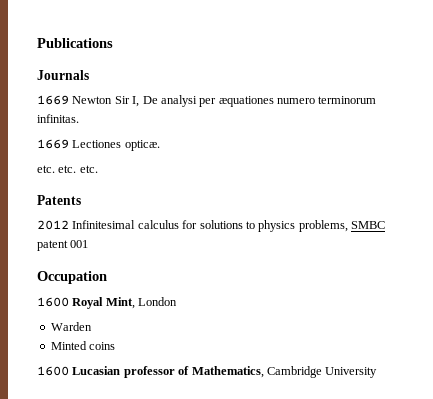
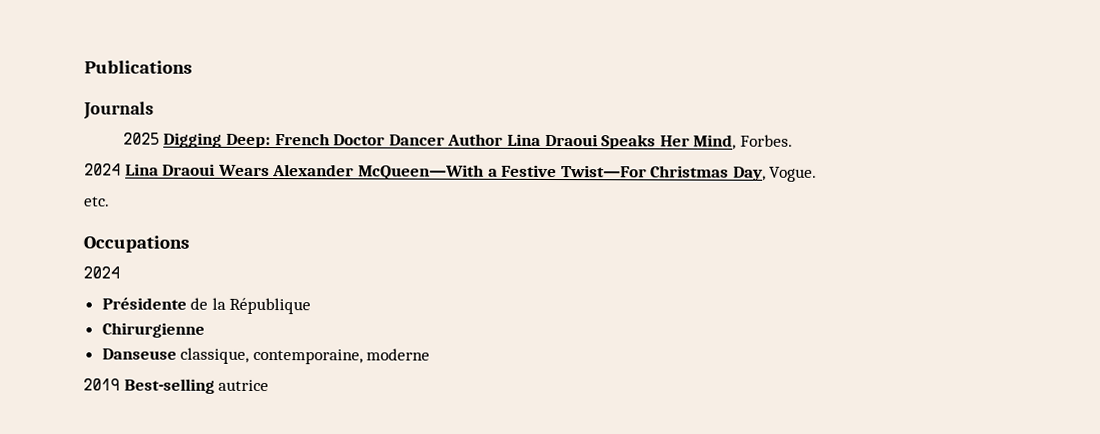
- 1669 Newton Sir I, De analysi per æquationes numero terminorum infinitas.
- 1669 Lectiones opticæ.
- etc. etc. etc.
- Patents
- 2012 Infinitesimal calculus for solutions to physics problems, SMBC patent 001
- Occupation
- 1600 Royal Mint, London
- Warden
- Minted coins
- 1600 Lucasian professor of Mathematics, Cambridge University
+ 2025 Digging Deep: French Doctor Dancer Author Lina Draoui Speaks Her Mind, Forbes.
+ 2024 Lina Draoui Wears Alexander McQueen—With a Festive Twist—For Christmas Day, Vogue.
+ etc.
+ Occupations
+ 2024
+ Présidente de la République
+ Chirurgienne
+ Danseuse classique, contemporaine, moderne
+ 2019 Best-selling autrice

